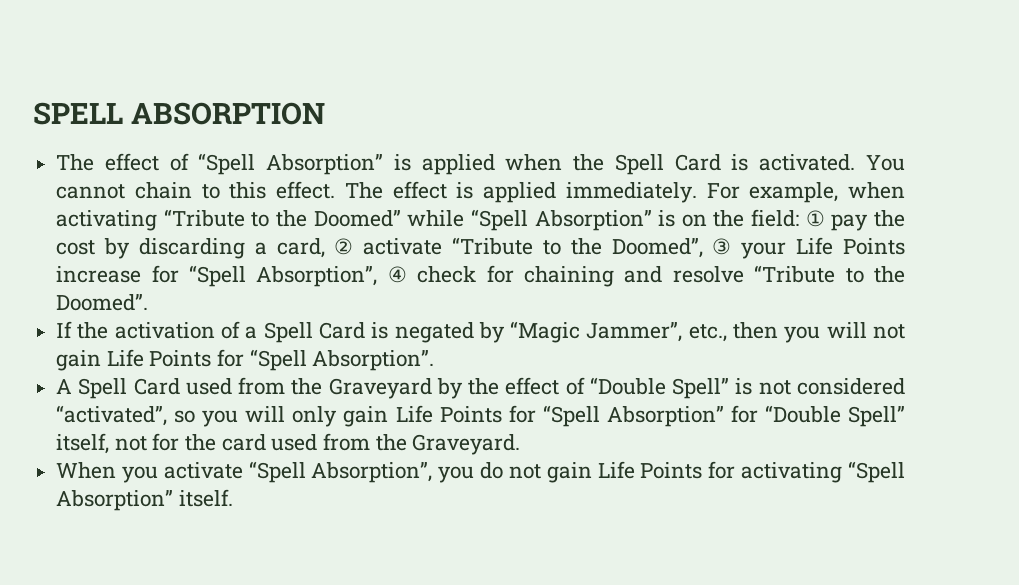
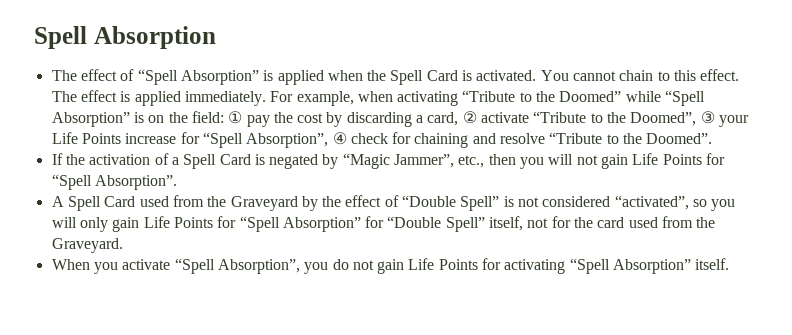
- SPELL ABSORPTION
+ Spell Absorption

